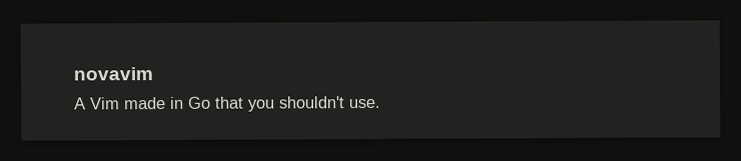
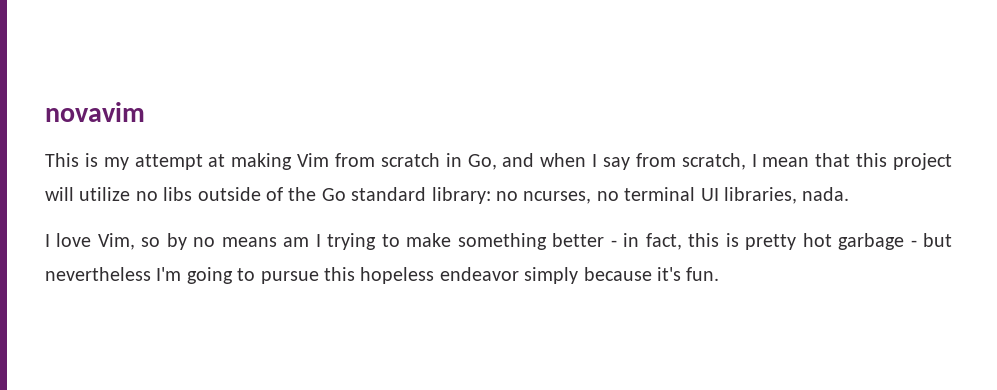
- A Vim made in Go that you shouldn't use.
+ This is my attempt at making Vim from scratch in Go, and when I say from scratch, I mean that this project will utilize no libs outside of the Go standard library: no ncurses, no terminal UI libraries, nada.
+ I love Vim, so by no means am I trying to make something better - in fact, this is pretty hot garbage - but nevertheless I'm going to pursue this hopeless endeavor simply because it's fun.

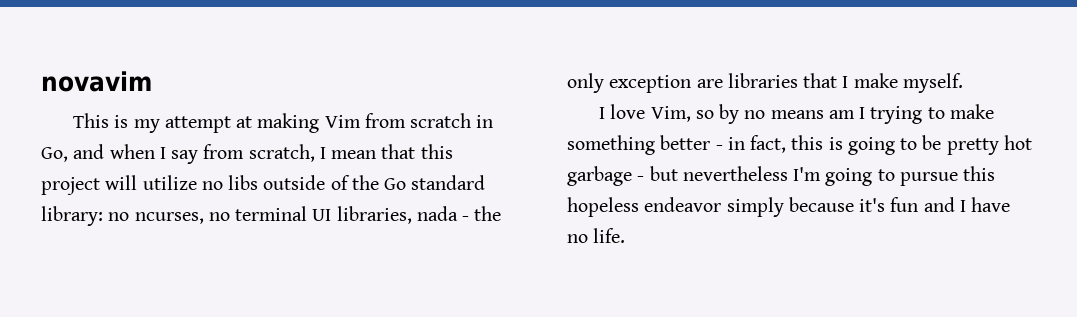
- This is my attempt at making Vim from scratch in Go, and when I say from scratch, I mean that this project will utilize no libs outside of the Go standard library: no ncurses, no terminal UI libraries, nada.
+ This is my attempt at making Vim from scratch in Go, and when I say from scratch, I mean that this project will utilize no libs outside of the Go standard library: no ncurses, no terminal UI libraries, nada - the only exception are libraries that I make myself.
- I love Vim, so by no means am I trying to make something better - in fact, this is pretty hot garbage - but nevertheless I'm going to pursue this hopeless endeavor simply because it's fun.
+ I love Vim, so by no means am I trying to make something better - in fact, this is going to be pretty hot garbage - but nevertheless I'm going to pursue this hopeless endeavor simply because it's fun and I have no life.

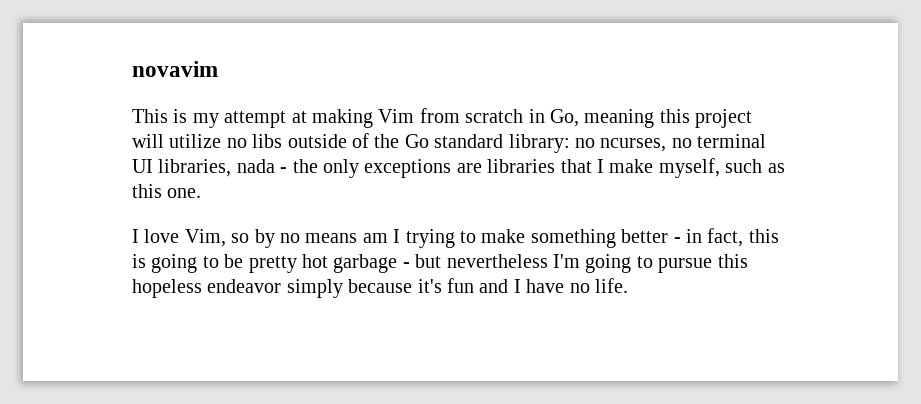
- This is my attempt at making Vim from scratch in Go, and when I say from scratch, I mean that this project will utilize no libs outside of the Go standard library: no ncurses, no terminal UI libraries, nada - the only exception are libraries that I make myself.
+ This is my attempt at making Vim from scratch in Go, meaning this project will utilize no libs outside of the Go standard library: no ncurses, no terminal UI libraries, nada - the only exceptions are libraries that I make myself, such as this one.

